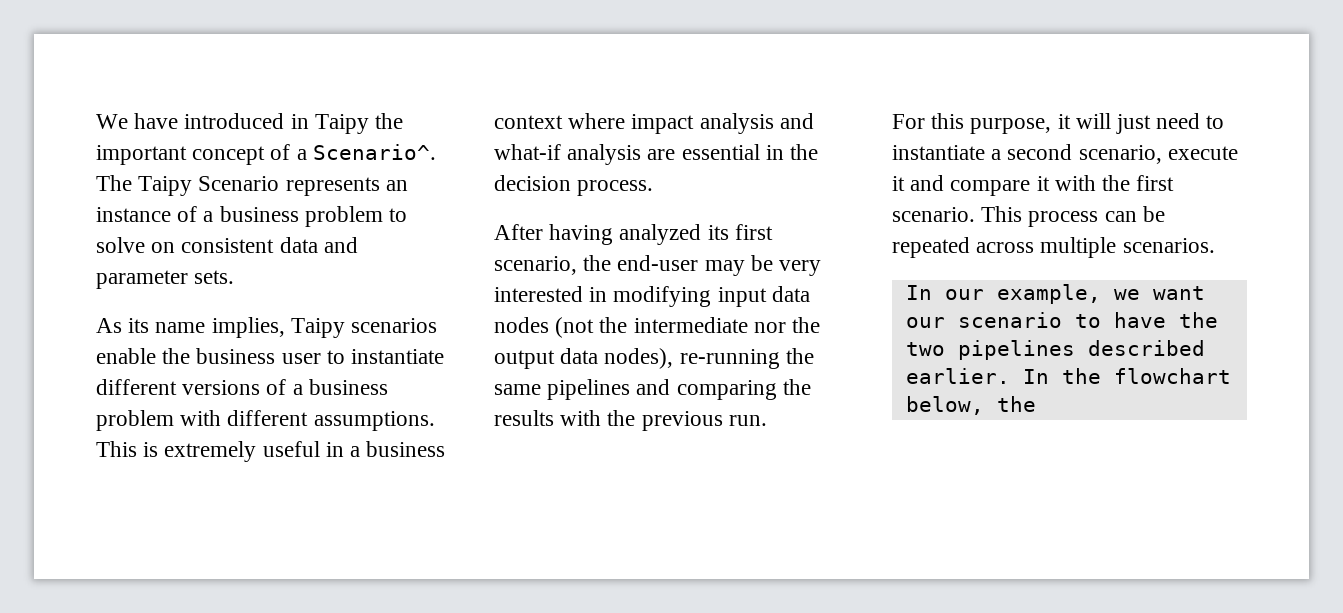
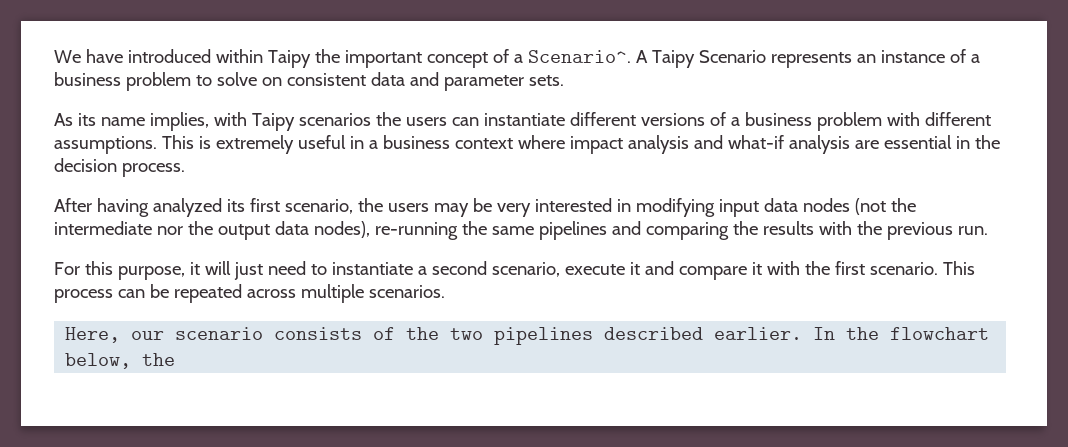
- We have introduced in Taipy the important concept of a Scenario^.
+ We have introduced within Taipy the important concept of a Scenario^.
- The Taipy Scenario represents an instance of a business problem to solve on consistent data and parameter sets.
+ A Taipy Scenario represents an instance of a business problem to solve on consistent data and parameter sets.
- As its name implies, Taipy scenarios enable the business user to instantiate different versions of a business problem with different assumptions.
+ As its name implies, with Taipy scenarios the users can instantiate different versions of a business problem with different assumptions.
- After having analyzed its first scenario, the end-user may be very interested in modifying input data nodes (not the intermediate nor the output data nodes), re-running the same pipelines and comparing the results with the previous run.
+ After having analyzed its first scenario, the users may be very interested in modifying input data nodes (not the intermediate nor the output data nodes), re-running the same pipelines and comparing the results with the previous run.
- In our example, we want our scenario to have the two pipelines described earlier.
+ Here, our scenario consists of the two pipelines described earlier.

